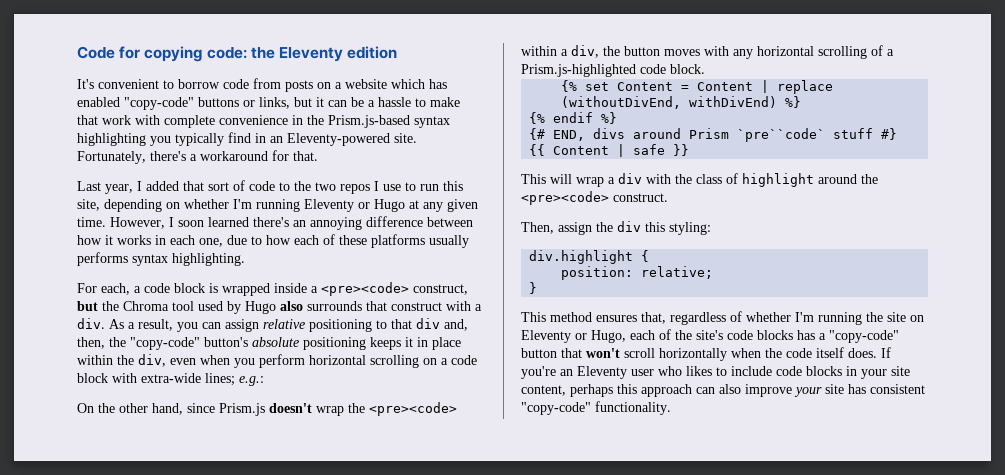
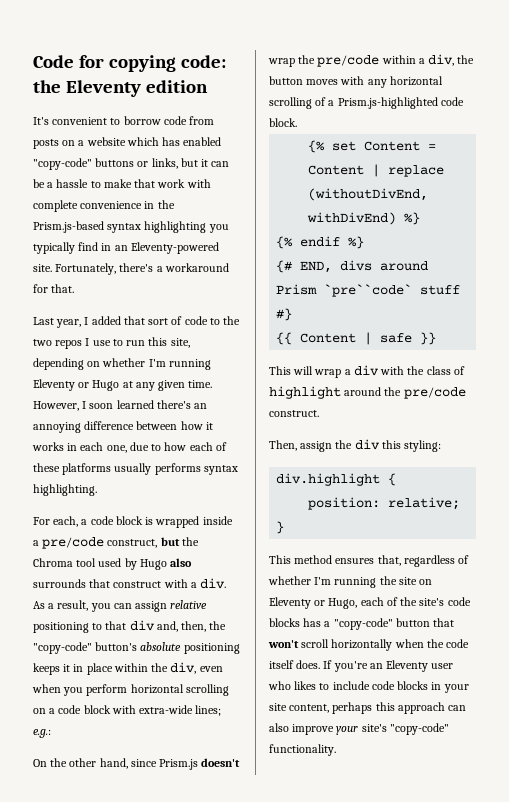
- For each, a code block is wrapped inside a <pre><code> construct, but the Chroma tool used by Hugo also surrounds that construct with a div.
+ For each, a code block is wrapped inside a pre/code construct, but the Chroma tool used by Hugo also surrounds that construct with a div.
- On the other hand, since Prism.js doesn't wrap the <pre><code> within a div, the button moves with any horizontal scrolling of a Prism.js-highlighted code block.
+ On the other hand, since Prism.js doesn't wrap the pre/code within a div, the button moves with any horizontal scrolling of a Prism.js-highlighted code block.
- This will wrap a div with the class of highlight around the <pre><code> construct.
+ This will wrap a div with the class of highlight around the pre/code construct.
- If you're an Eleventy user who likes to include code blocks in your site content, perhaps this approach can also improve your site has consistent "copy-code" functionality.
+ If you're an Eleventy user who likes to include code blocks in your site content, perhaps this approach can also improve your site's "copy-code" functionality.

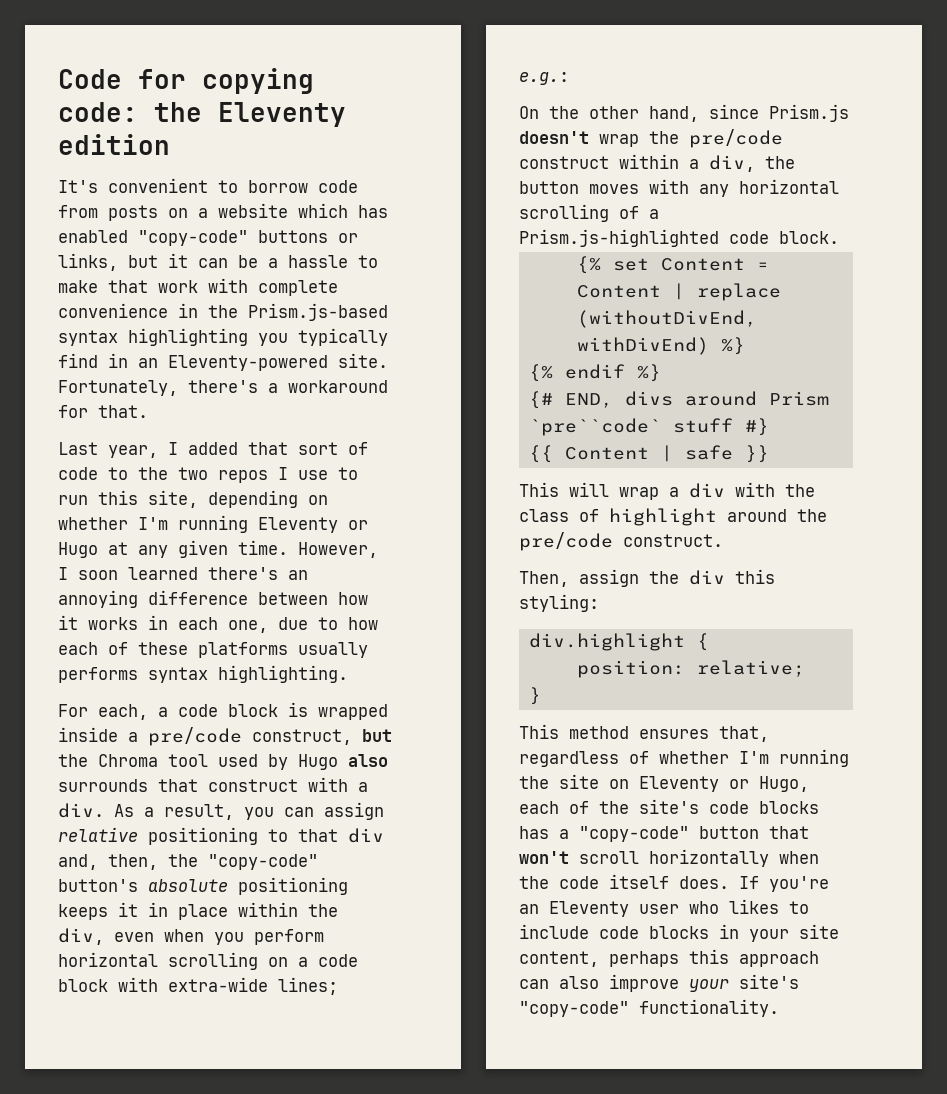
- On the other hand, since Prism.js doesn't wrap the pre/code within a div, the button moves with any horizontal scrolling of a Prism.js-highlighted code block.
+ On the other hand, since Prism.js doesn't wrap the pre/code construct within a div, the button moves with any horizontal scrolling of a Prism.js-highlighted code block.

